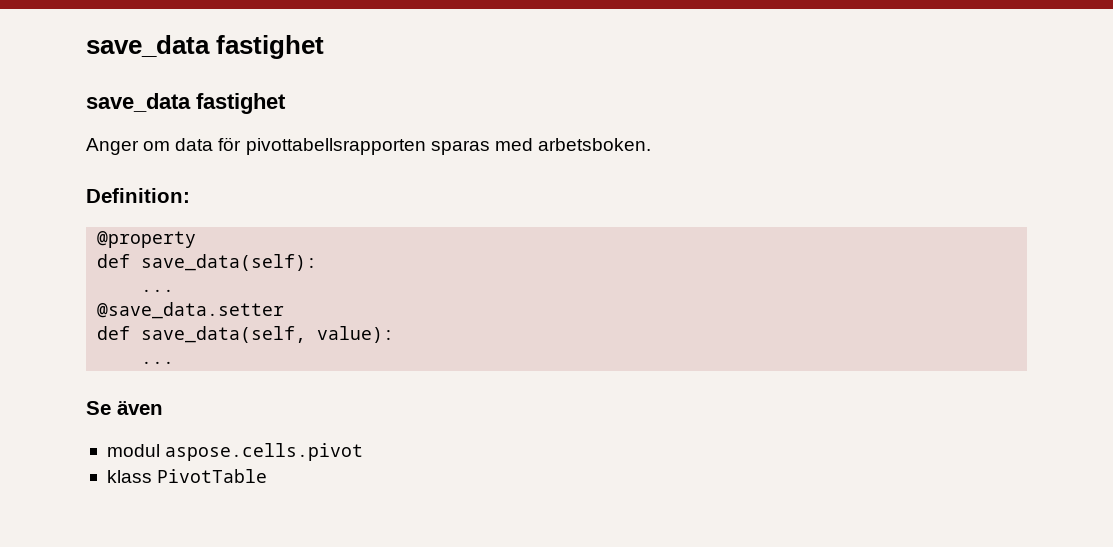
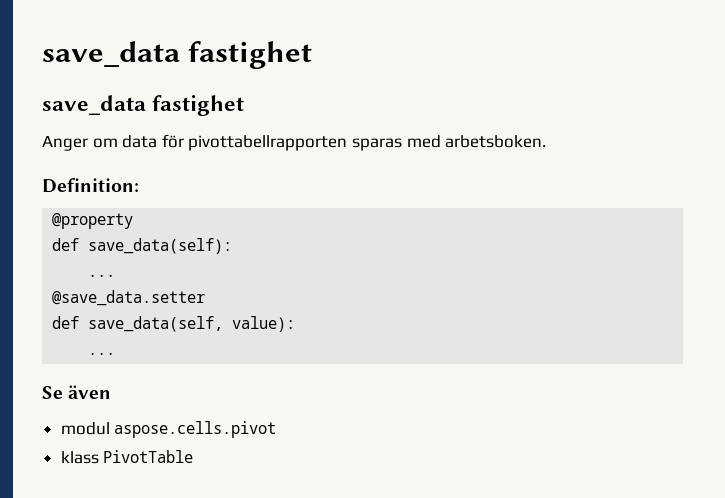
- Anger om data för pivottabellsrapporten sparas med arbetsboken.
+ Anger om data för pivottabellrapporten sparas med arbetsboken.

